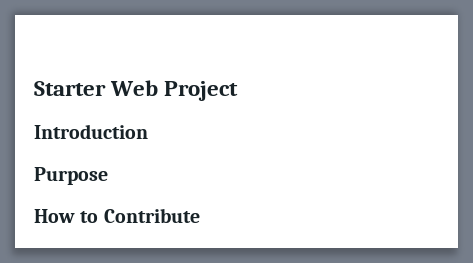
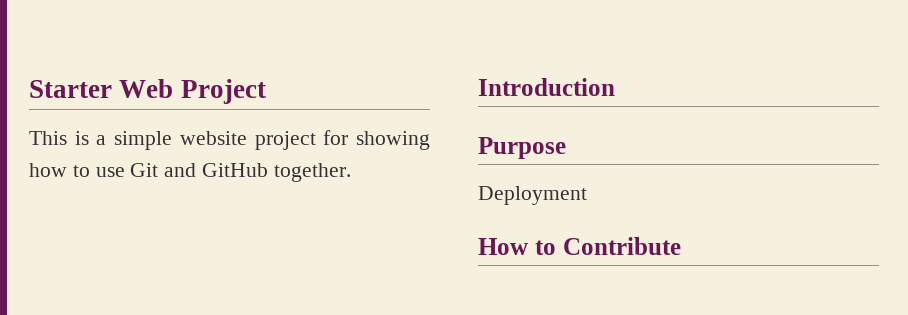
+ This is a simple website project for showing how to use Git and GitHub together.
+ Deployment

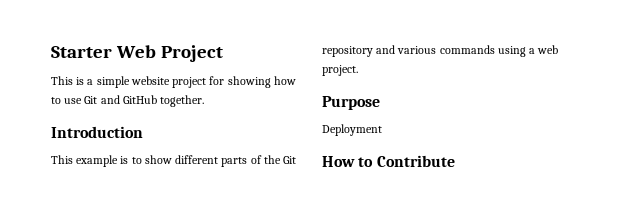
+ This example is to show different parts of the Git repository and various commands using a web project.

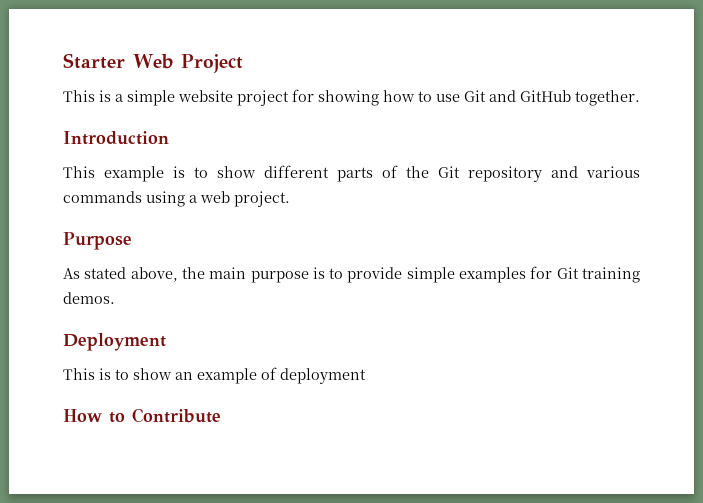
+ As stated above, the main purpose is to provide simple examples for Git training demos.
  Deployment
+ This is to show an example of deployment

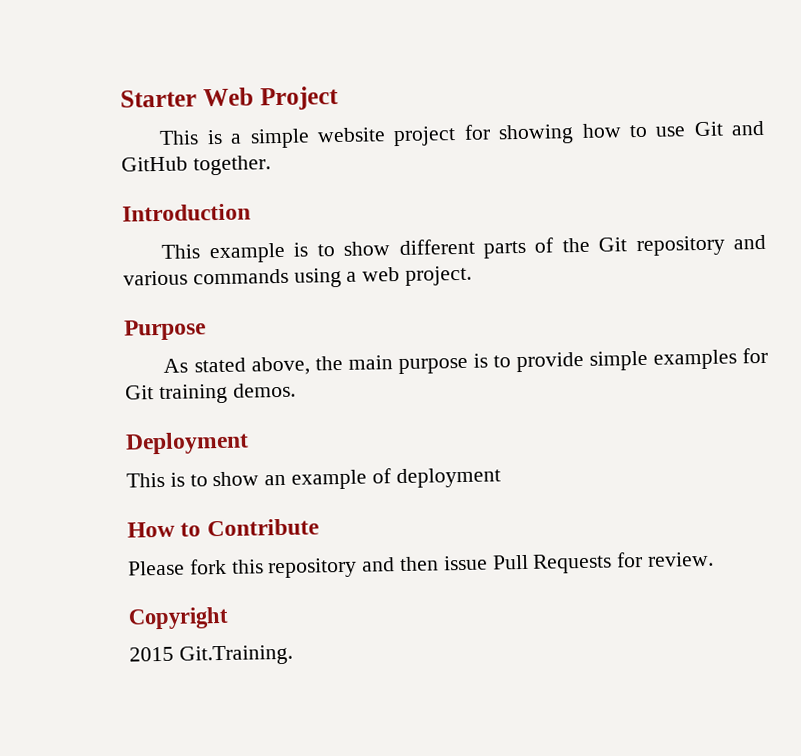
+ Please fork this repository and then issue Pull Requests for review.
+ Copyright
+ 2015 Git.Training.

